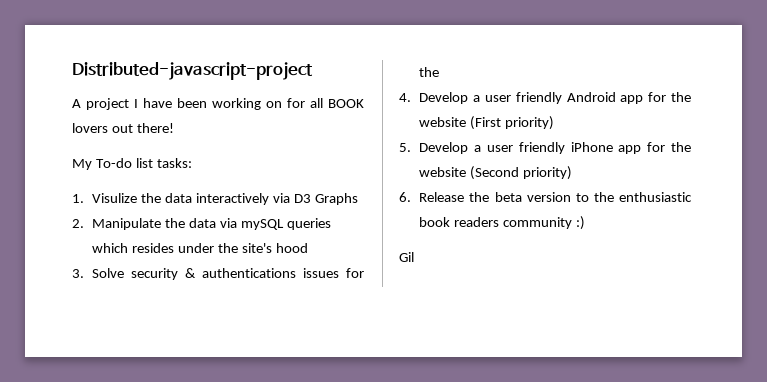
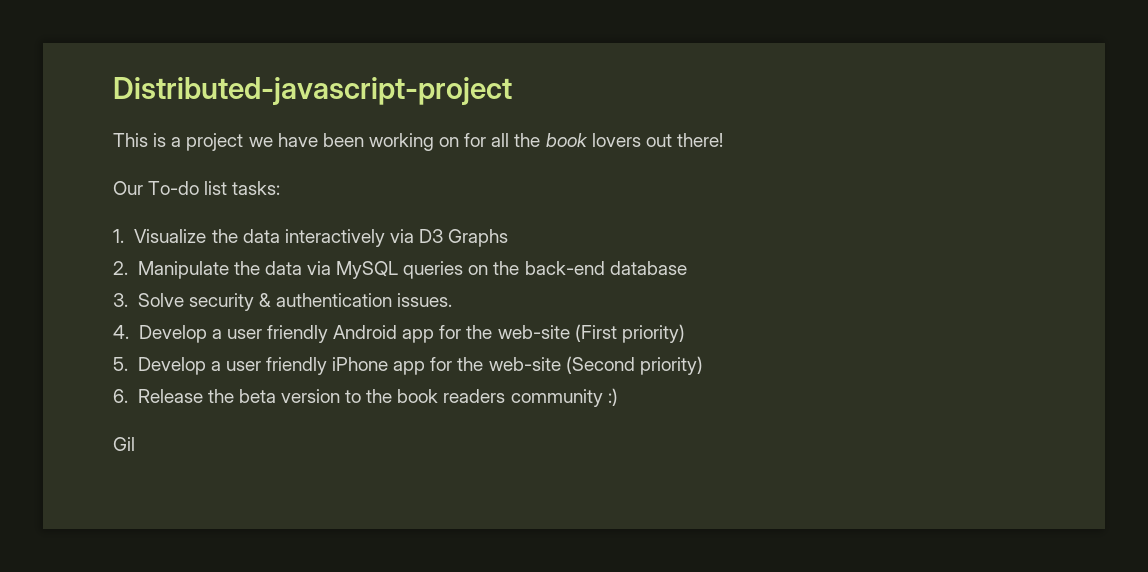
- A project I have been working on for all BOOK lovers out there!
+ This is a project we have been working on for all the book lovers out there!
- My To-do list tasks:
+ Our To-do list tasks:
- 1. Visulize the data interactively via D3 Graphs
+ 1. Visualize the data interactively via D3 Graphs
- 2. Manipulate the data via mySQL queries which resides under the site's hood
+ 2. Manipulate the data via MySQL queries on the back-end database
- 3. Solve security & authentications issues for the
+ 3. Solve security & authentication issues.
- 4. Develop a user friendly Android app for the website (First priority)
+ 4. Develop a user friendly Android app for the web-site (First priority)
- 5. Develop a user friendly iPhone app for the website (Second priority)
+ 5. Develop a user friendly iPhone app for the web-site (Second priority)
- 6. Release the beta version to the enthusiastic book readers community :)
+ 6. Release the beta version to the book readers community :)

